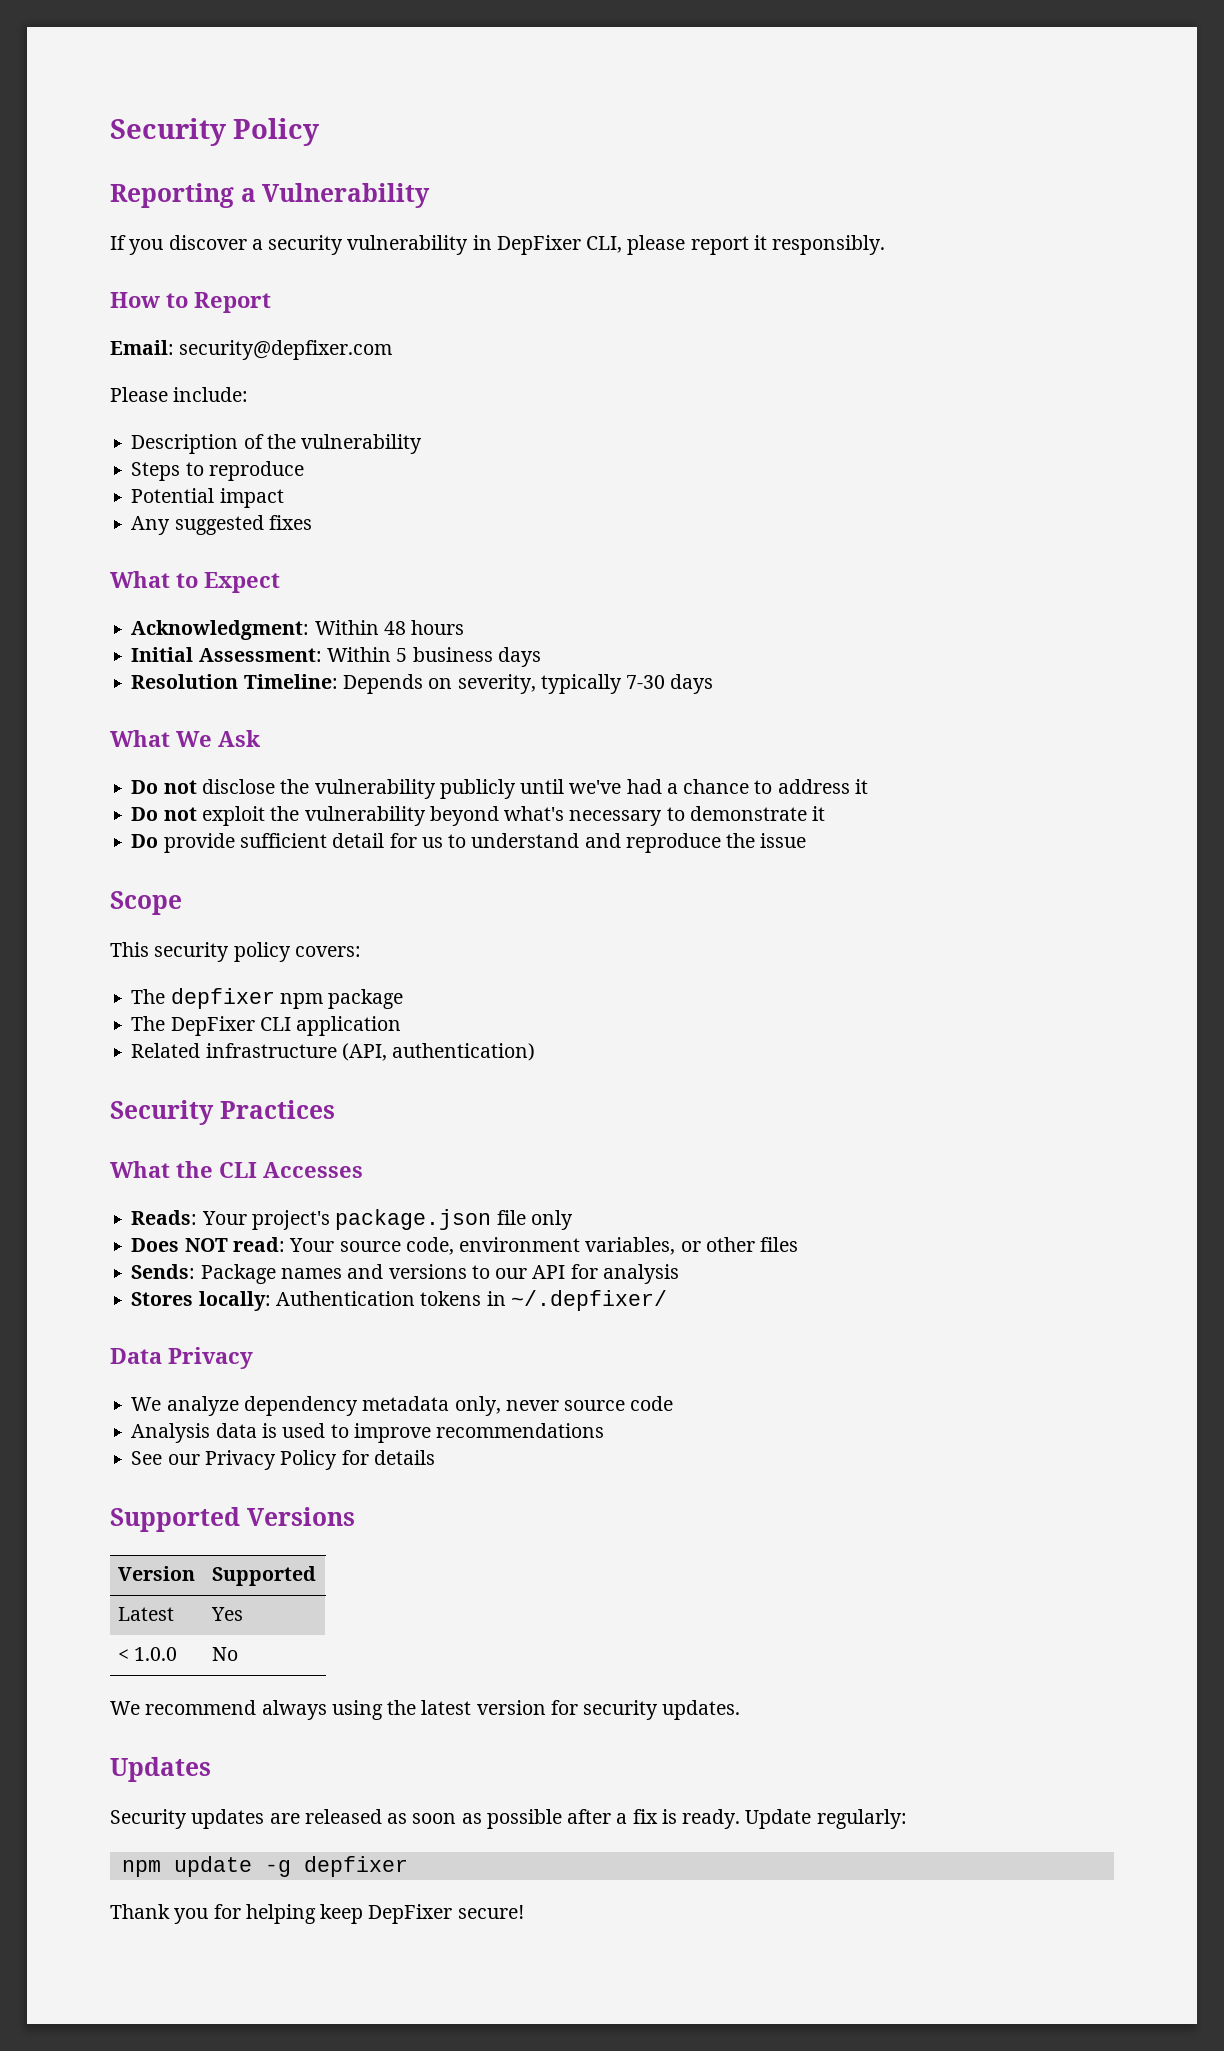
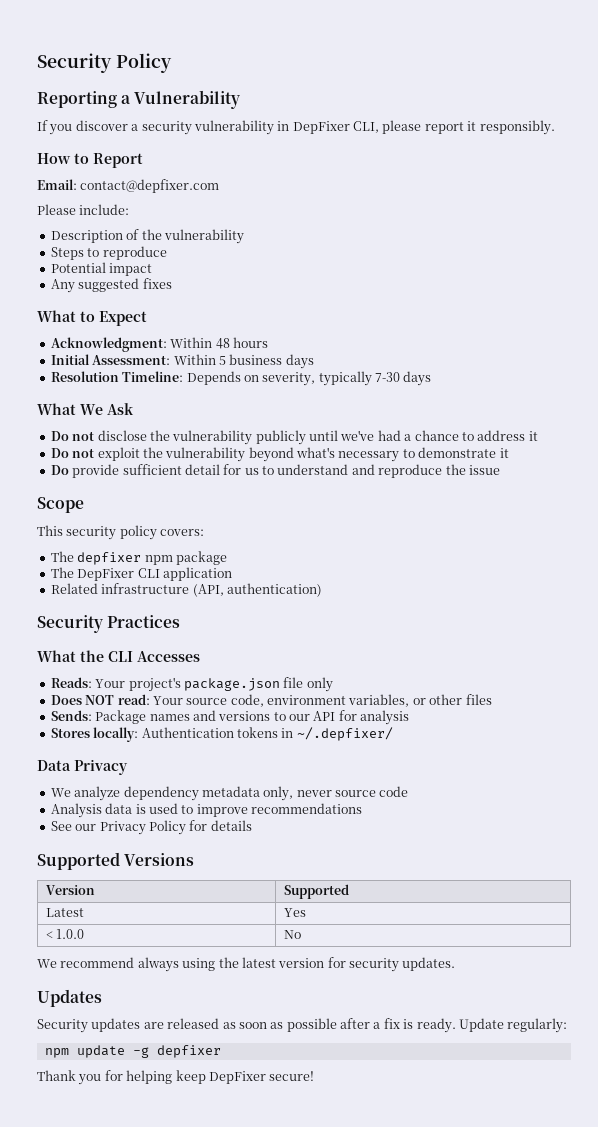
- Email: security@depfixer.com
+ Email: contact@depfixer.com

